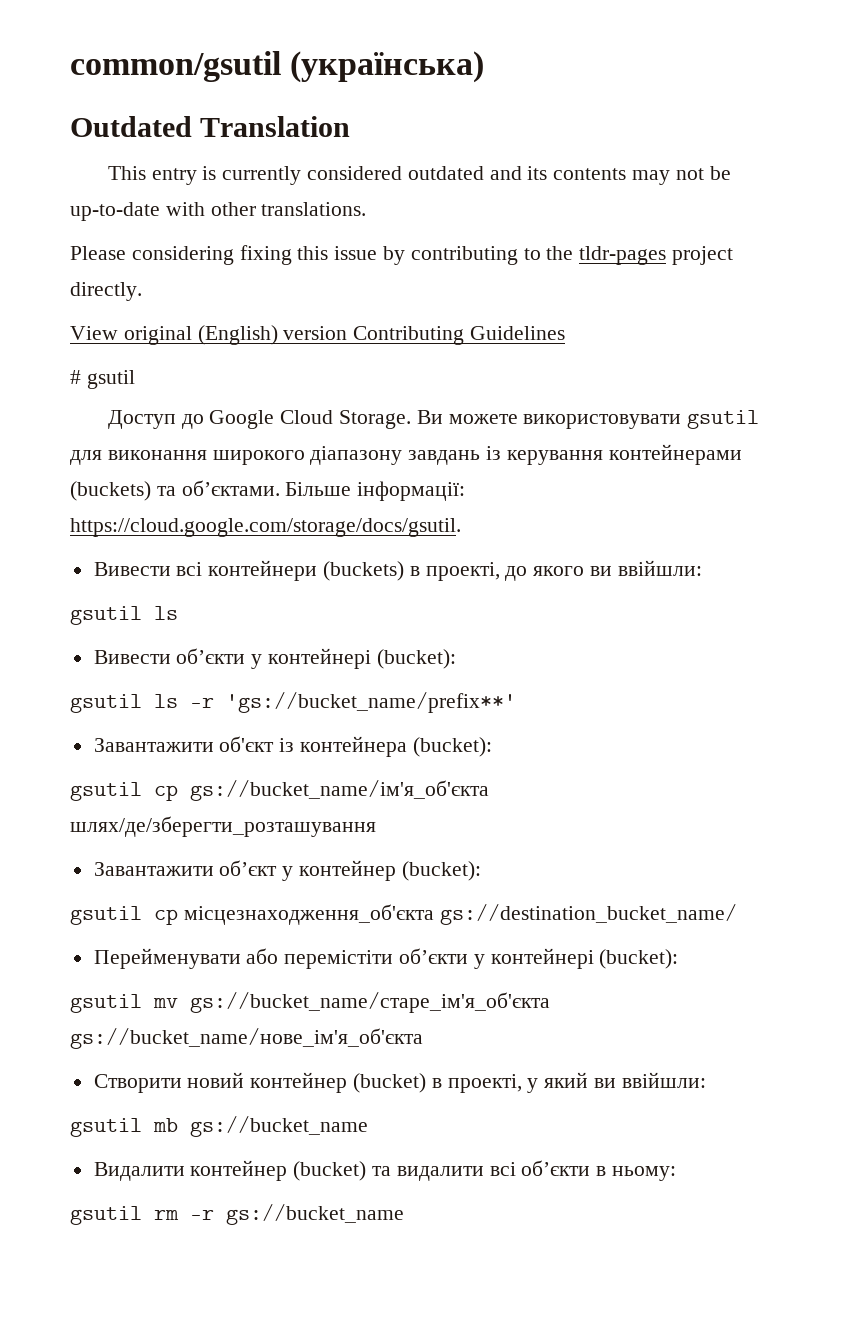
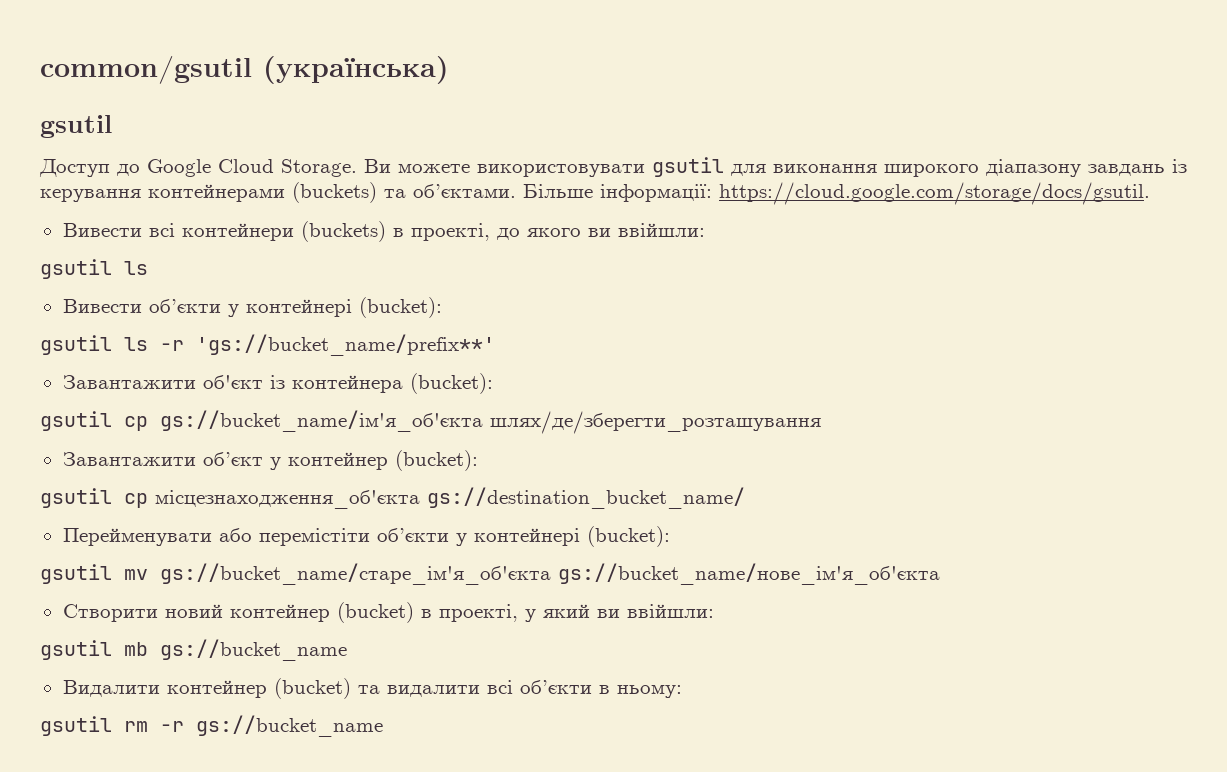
  common/gsutil (українська)
- Outdated Translation
- This entry is currently considered outdated and its contents may not be up-to-date with other translations.
- Please considering fixing this issue by contributing to the tldr-pages project directly.
- View original (English) version Contributing Guidelines
- # gsutil
+ gsutil

